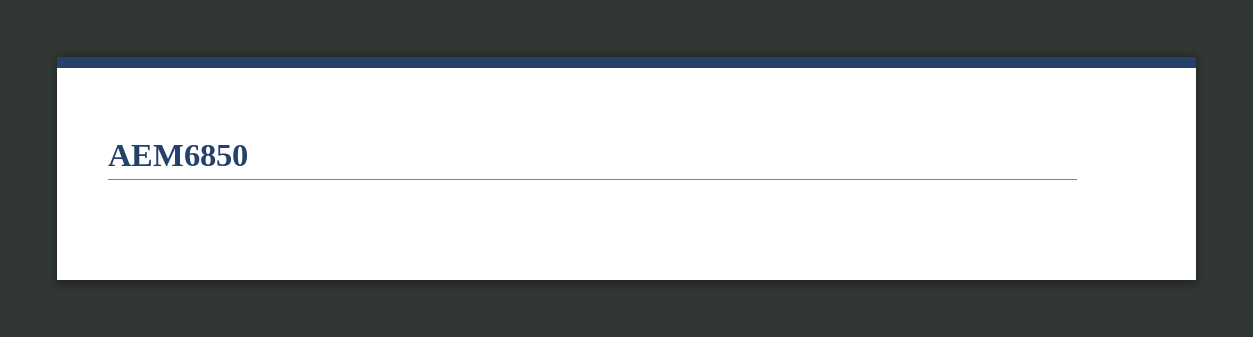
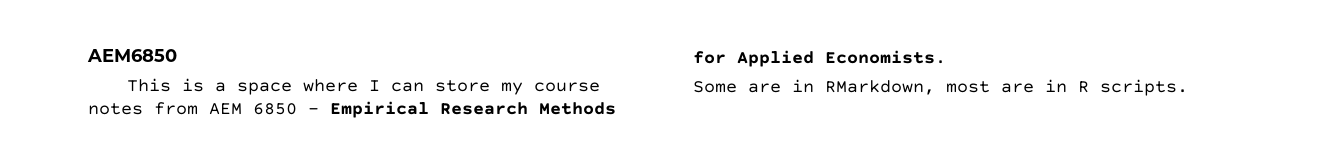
+ This is a space where I can store my course notes from AEM 6850 - Empirical Research Methods for Applied Economists.
+ Some are in RMarkdown, most are in R scripts.

